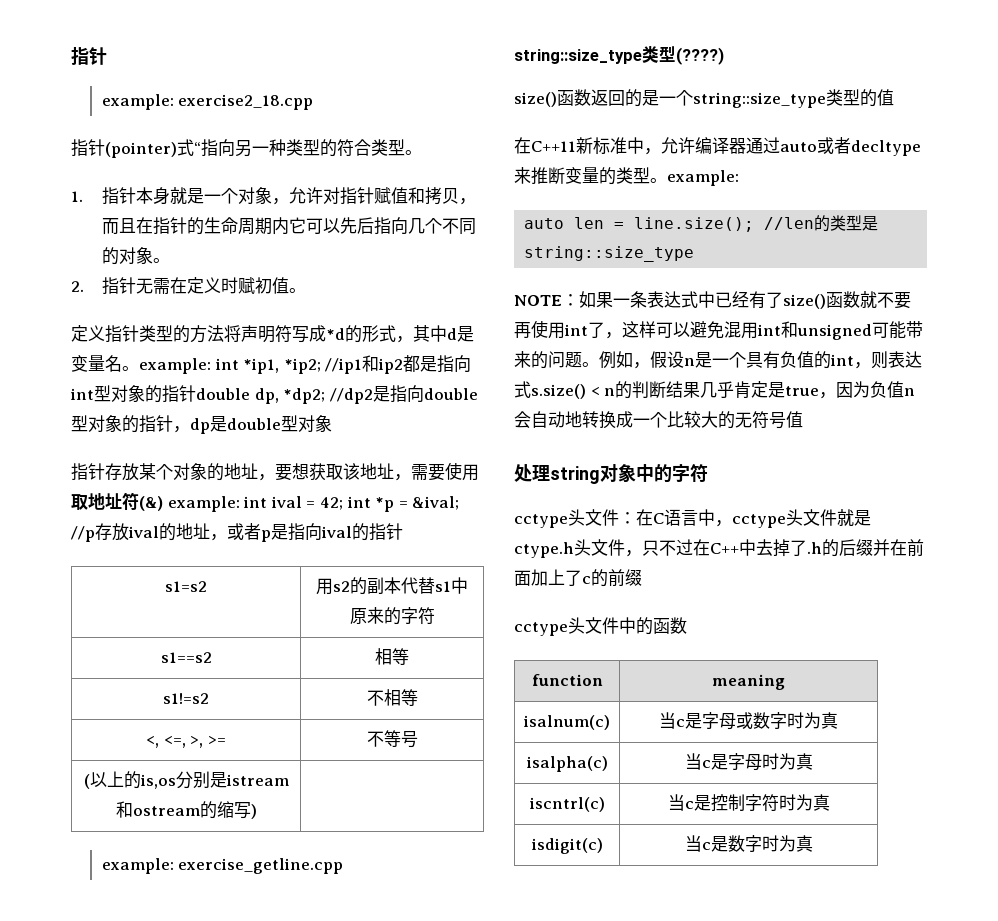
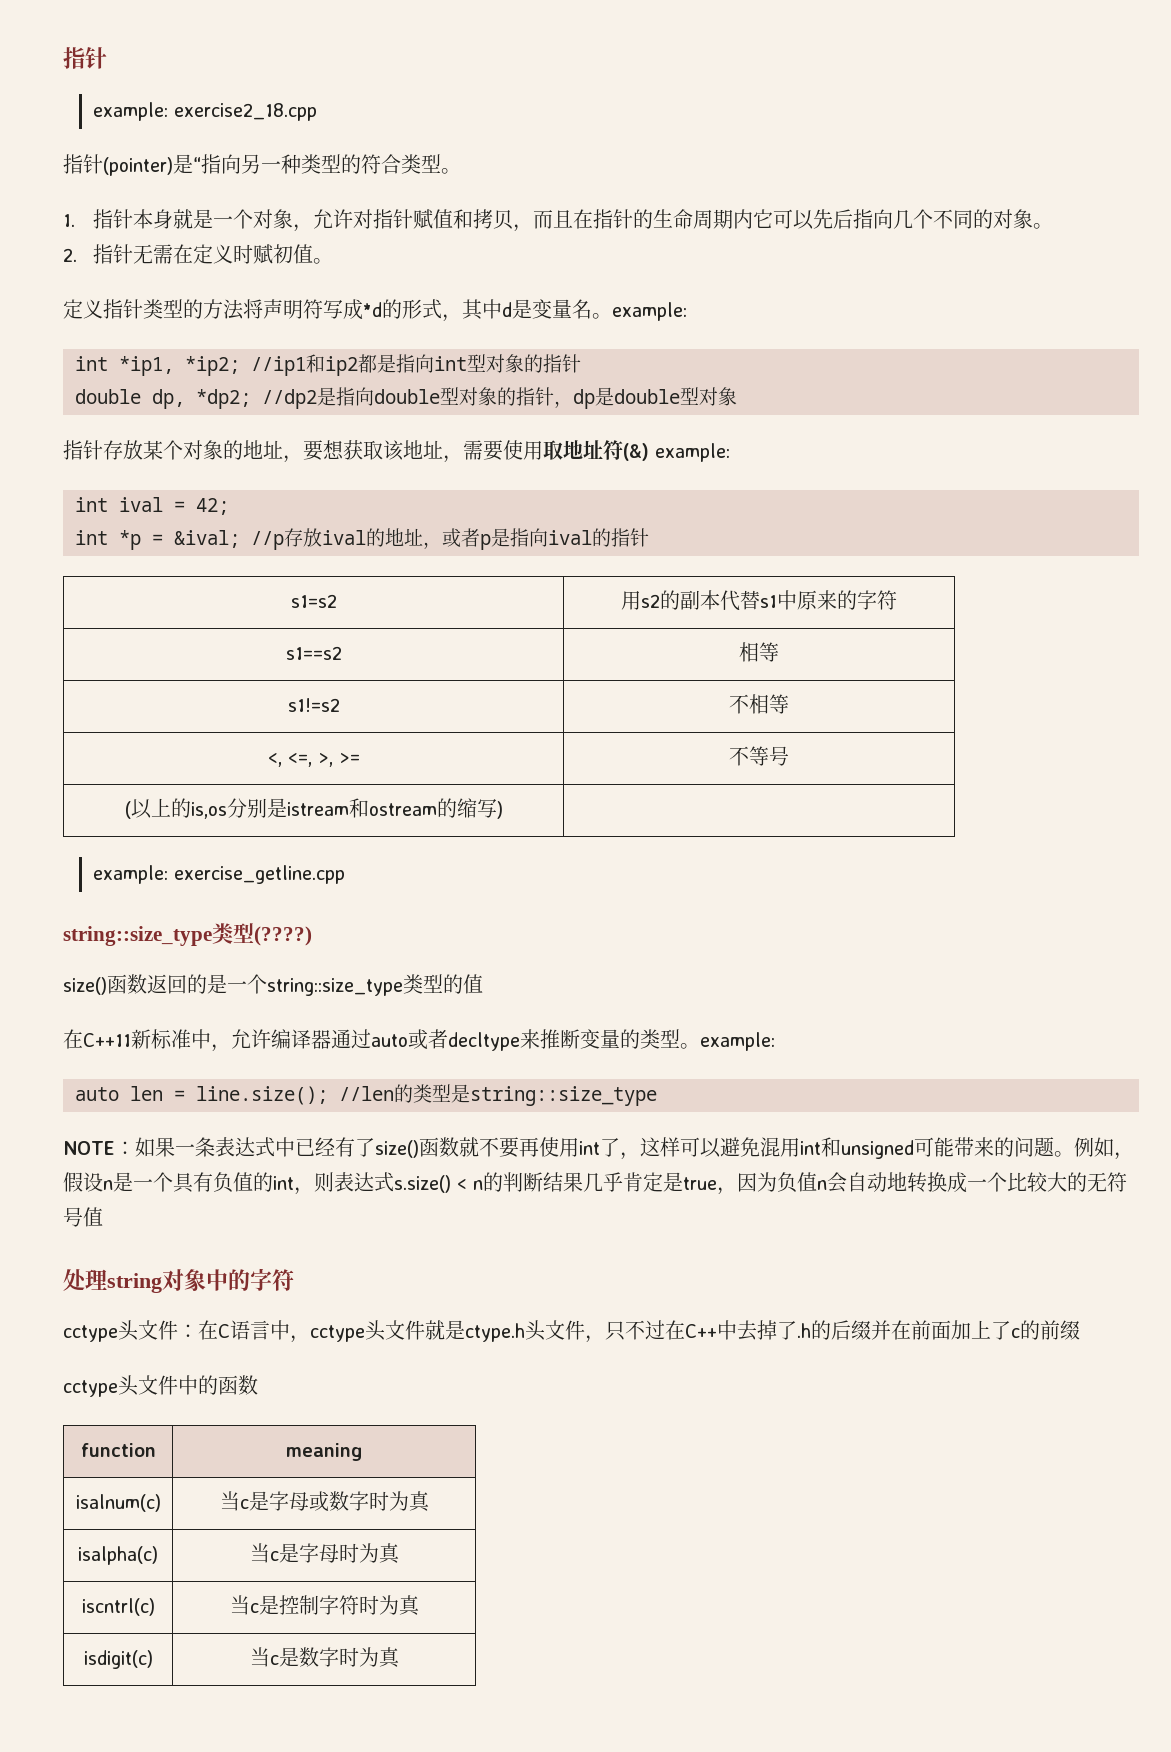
- 指针(pointer)式“指向另一种类型的符合类型。
+ 指针(pointer)是“指向另一种类型的符合类型。
- 定义指针类型的方法将声明符写成*d的形式，其中d是变量名。example: int *ip1, *ip2; //ip1和ip2都是指向int型对象的指针double dp, *dp2; //dp2是指向double型对象的指针，dp是double型对象
+ 定义指针类型的方法将声明符写成*d的形式，其中d是变量名。example:
+ int *ip1, *ip2; //ip1和ip2都是指向int型对象的指针
+ double dp, *dp2; //dp2是指向double型对象的指针，dp是double型对象
- 指针存放某个对象的地址，要想获取该地址，需要使用取地址符(&) example: int ival = 42; int *p = &ival; //p存放ival的地址，或者p是指向ival的指针
+ 指针存放某个对象的地址，要想获取该地址，需要使用取地址符(&) example:
+ int ival = 42;
+ int *p = &ival; //p存放ival的地址，或者p是指向ival的指针

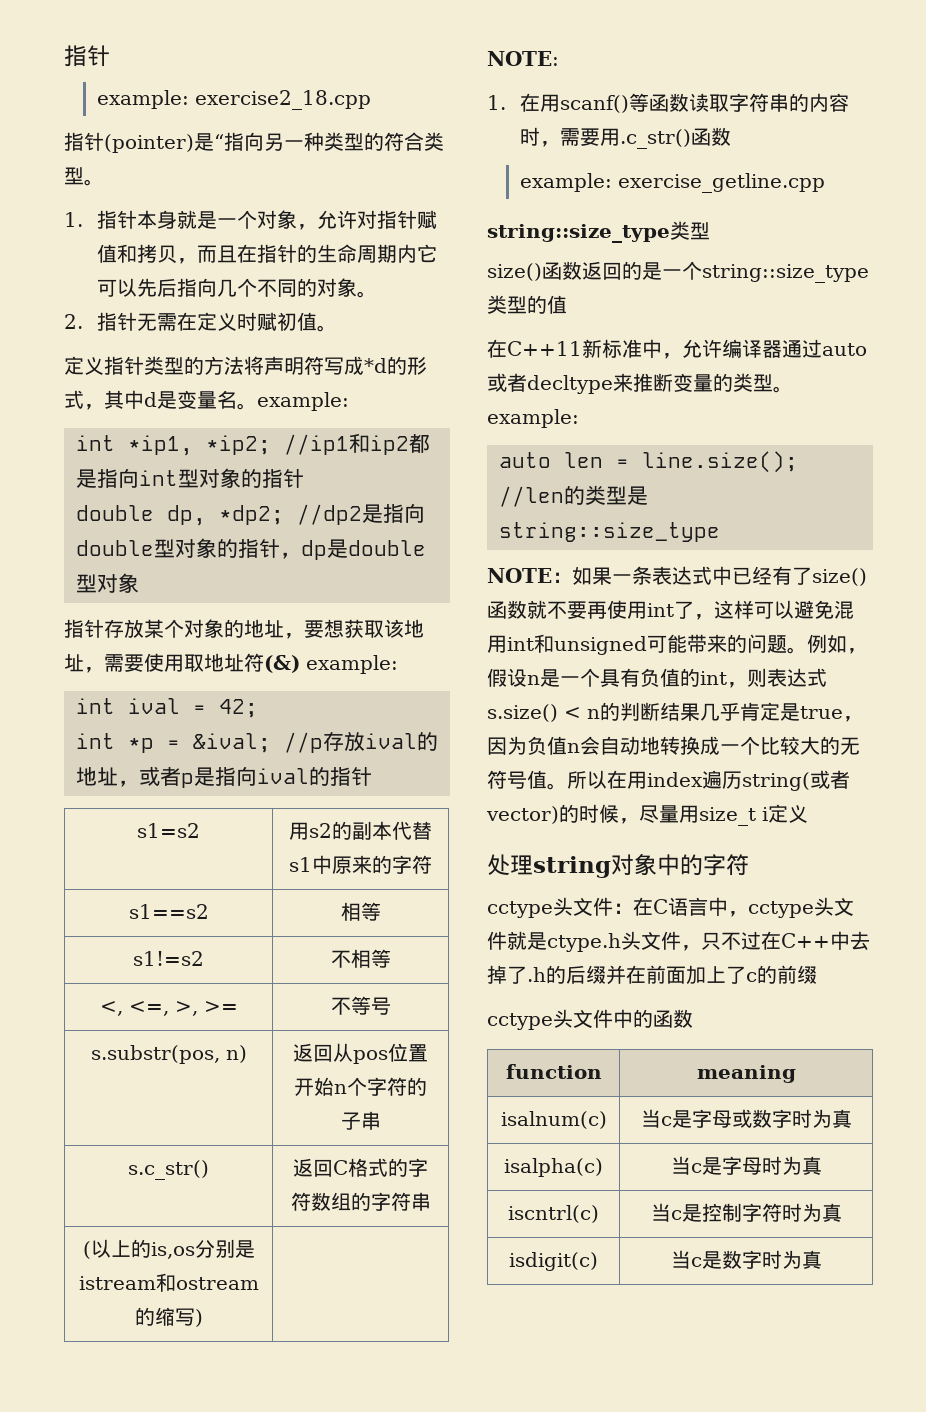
+ s.substr(pos, n) | 返回从pos位置开始n个字符的子串
+ s.c_str() | 返回C格式的字符数组的字符串
+ NOTE:
+ 1.在用scanf()等函数读取字符串的内容时，需要用.c_str()函数
  example: exercise_getline.cpp
- string::size_type类型(????)
+ string::size_type类型
- 例如，假设n是一个具有负值的int，则表达式s.size() < n的判断结果几乎肯定是true，因为负值n会自动地转换成一个比较大的无符号值
+ 例如，假设n是一个具有负值的int，则表达式s.size() < n的判断结果几乎肯定是true，因为负值n会自动地转换成一个比较大的无符号值。所以在用index遍历string(或者vector)的时候，尽量用size_t i定义

